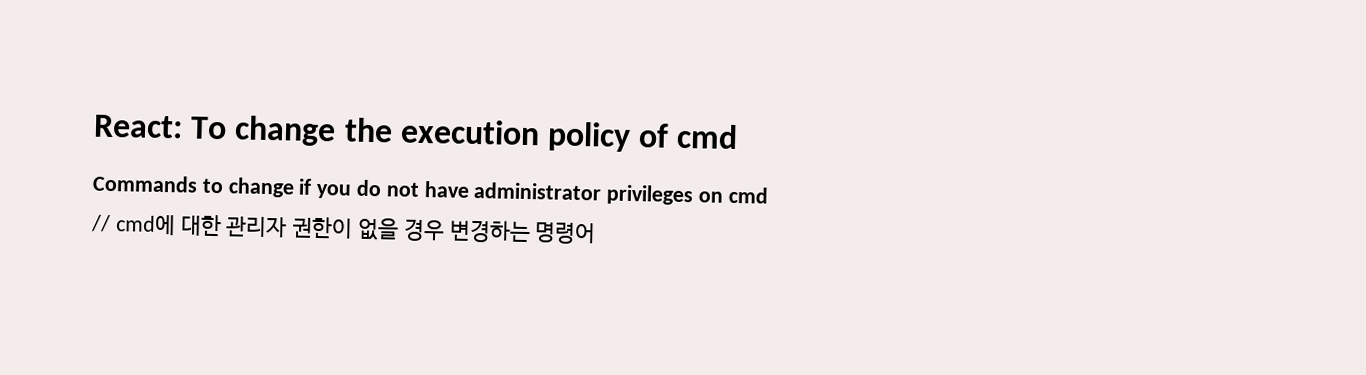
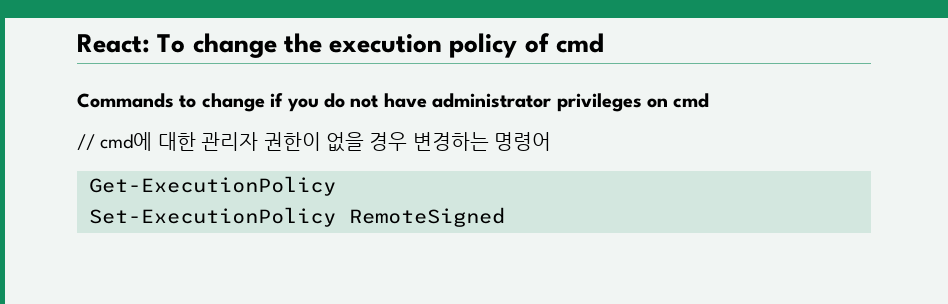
+ Get-ExecutionPolicy
+ Set-ExecutionPolicy RemoteSigned

